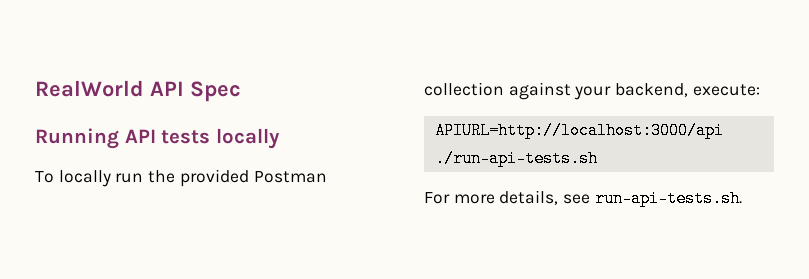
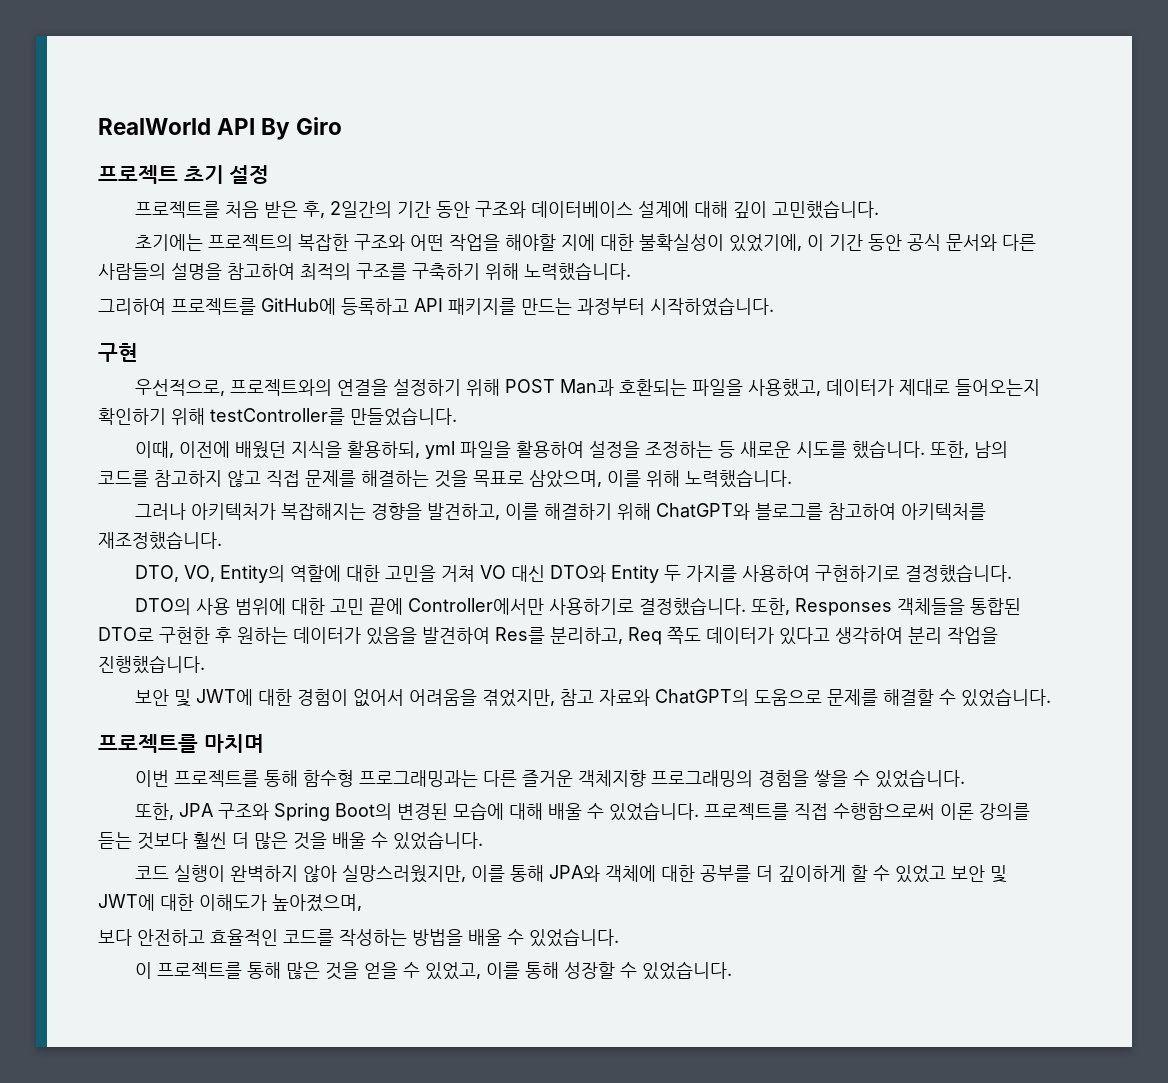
- RealWorld API Spec
- Running API tests locally
- To locally run the provided Postman collection against your backend, execute:
- APIURL=http://localhost:3000/api ./run-api-tests.sh
- For more details, see run-api-tests.sh.
+ RealWorld API By Giro
+ 프로젝트 초기 설정
+ 프로젝트를 처음 받은 후, 2일간의 기간 동안 구조와 데이터베이스 설계에 대해 깊이 고민했습니다.
+ 초기에는 프로젝트의 복잡한 구조와 어떤 작업을 해야할 지에 대한 불확실성이 있었기에, 이 기간 동안 공식 문서와 다른 사람들의 설명을 참고하여 최적의 구조를 구축하기 위해 노력했습니다.
+ 그리하여 프로젝트를 GitHub에 등록하고 API 패키지를 만드는 과정부터 시작하였습니다.
+ 구현
+ 우선적으로, 프로젝트와의 연결을 설정하기 위해 POST Man과 호환되는 파일을 사용했고, 데이터가 제대로 들어오는지 확인하기 위해 testController를 만들었습니다.
+ 이때, 이전에 배웠던 지식을 활용하되, yml 파일을 활용하여 설정을 조정하는 등 새로운 시도를 했습니다. 또한, 남의 코드를 참고하지 않고 직접 문제를 해결하는 것을 목표로 삼았으며, 이를 위해 노력했습니다.
+ 그러나 아키텍처가 복잡해지는 경향을 발견하고, 이를 해결하기 위해 ChatGPT와 블로그를 참고하여 아키텍처를 재조정했습니다.
+ DTO, VO, Entity의 역할에 대한 고민을 거쳐 VO 대신 DTO와 Entity 두 가지를 사용하여 구현하기로 결정했습니다.
+ DTO의 사용 범위에 대한 고민 끝에 Controller에서만 사용하기로 결정했습니다. 또한, Responses 객체들을 통합된 DTO로 구현한 후 원하는 데이터가 있음을 발견하여 Res를 분리하고, Req 쪽도 데이터가 있다고 생각하여 분리 작업을 진행했습니다.
+ 보안 및 JWT에 대한 경험이 없어서 어려움을 겪었지만, 참고 자료와 ChatGPT의 도움으로 문제를 해결할 수 있었습니다.
+ 프로젝트를 마치며
+ 이번 프로젝트를 통해 함수형 프로그래밍과는 다른 즐거운 객체지향 프로그래밍의 경험을 쌓을 수 있었습니다.
+ 또한, JPA 구조와 Spring Boot의 변경된 모습에 대해 배울 수 있었습니다. 프로젝트를 직접 수행함으로써 이론 강의를 듣는 것보다 훨씬 더 많은 것을 배울 수 있었습니다.
+ 코드 실행이 완벽하지 않아 실망스러웠지만, 이를 통해 JPA와 객체에 대한 공부를 더 깊이하게 할 수 있었고 보안 및 JWT에 대한 이해도가 높아졌으며,
+ 보다 안전하고 효율적인 코드를 작성하는 방법을 배울 수 있었습니다.
+ 이 프로젝트를 통해 많은 것을 얻을 수 있었고, 이를 통해 성장할 수 있었습니다.

